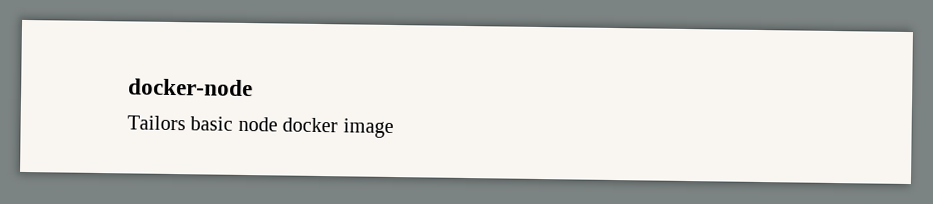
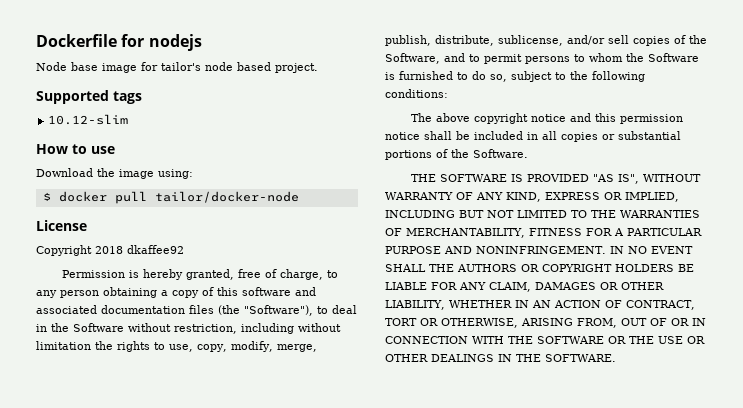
- docker-node
- Tailors basic node docker image
+ Dockerfile for nodejs
+ Node base image for tailor's node based project.
+ Supported tags
+ 10.12-slim
+ How to use
+ Download the image using:
+ $ docker pull tailor/docker-node
+ License
+ Copyright 2018 dkaffee92
+ Permission is hereby granted, free of charge, to any person obtaining a copy of this software and associated documentation files (the "Software"), to deal in the Software without restriction, including without limitation the rights to use, copy, modify, merge, publish, distribute, sublicense, and/or sell copies of the Software, and to permit persons to whom the Software is furnished to do so, subject to the following conditions:
+ The above copyright notice and this permission notice shall be included in all copies or substantial portions of the Software.
+ THE SOFTWARE IS PROVIDED "AS IS", WITHOUT WARRANTY OF ANY KIND, EXPRESS OR IMPLIED, INCLUDING BUT NOT LIMITED TO THE WARRANTIES OF MERCHANTABILITY, FITNESS FOR A PARTICULAR PURPOSE AND NONINFRINGEMENT. IN NO EVENT SHALL THE AUTHORS OR COPYRIGHT HOLDERS BE LIABLE FOR ANY CLAIM, DAMAGES OR OTHER LIABILITY, WHETHER IN AN ACTION OF CONTRACT, TORT OR OTHERWISE, ARISING FROM, OUT OF OR IN CONNECTION WITH THE SOFTWARE OR THE USE OR OTHER DEALINGS IN THE SOFTWARE.

